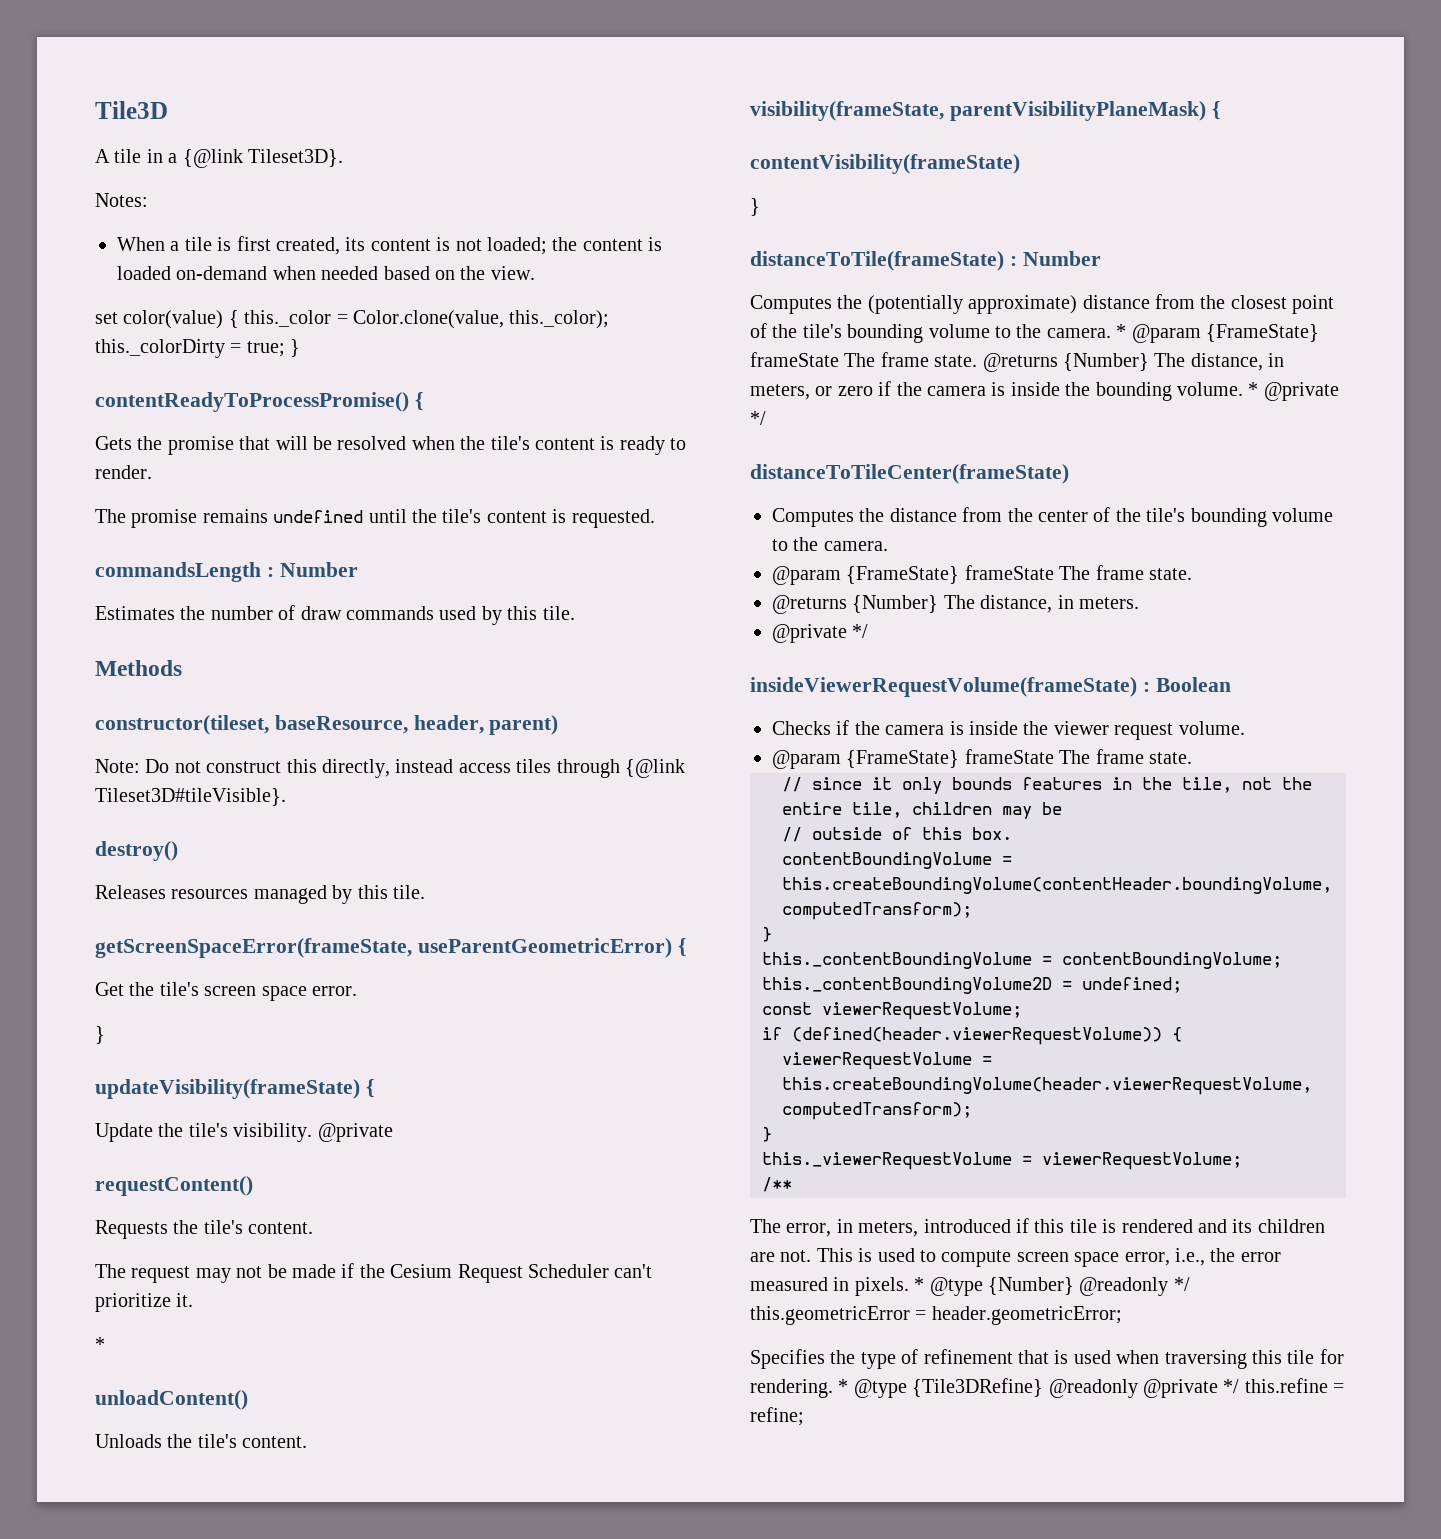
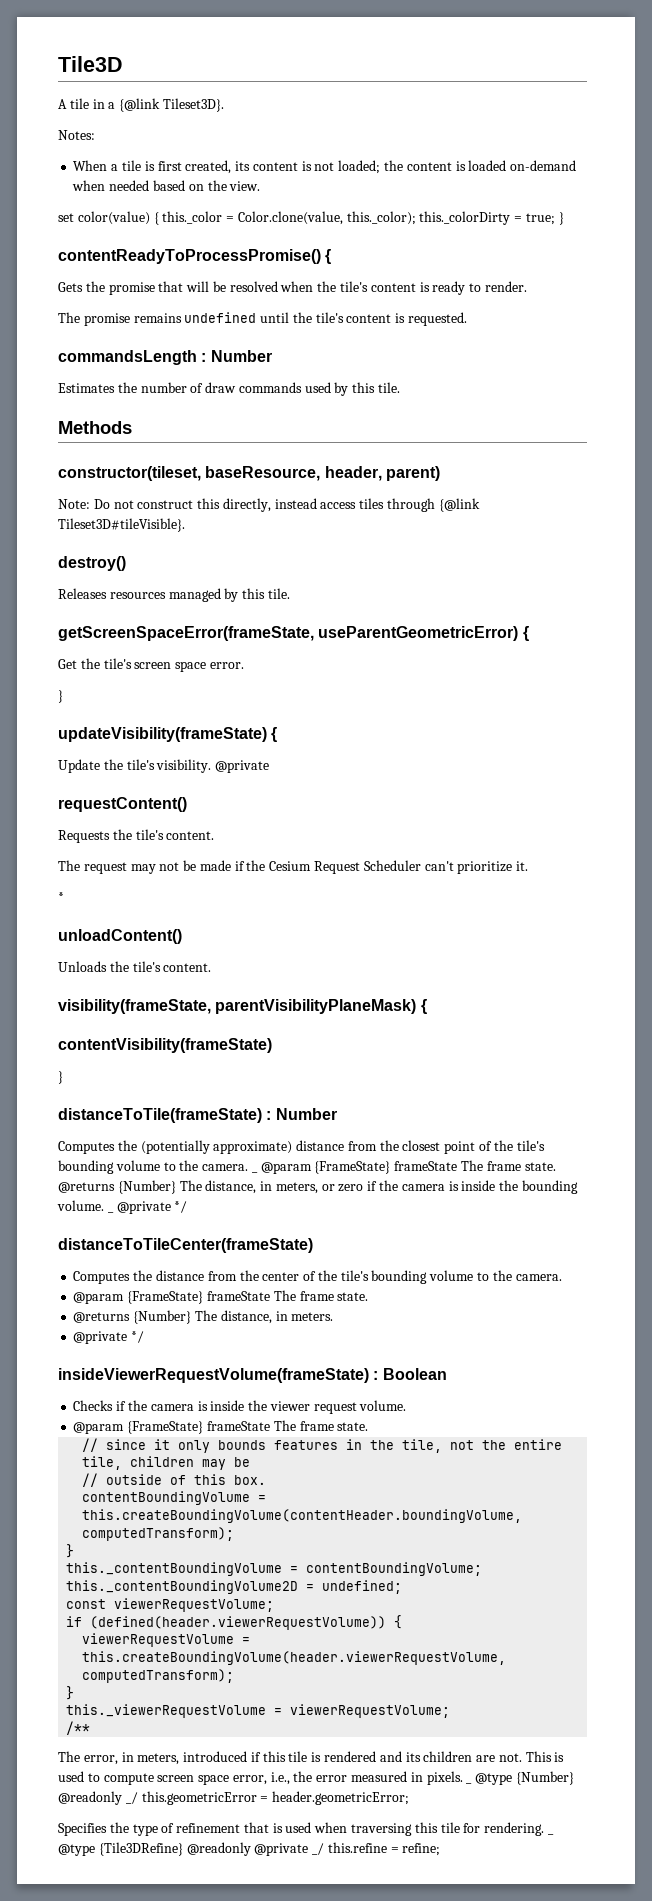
- * @param {FrameState} frameState The frame state.
+ _ @param {FrameState} frameState The frame state.
- * @private */
+ _ @private */
- * @type {Number} @readonly */ this.geometricError = header.geometricError;
+ _ @type {Number} @readonly _/ this.geometricError = header.geometricError;
- * @type {Tile3DRefine} @readonly @private */ this.refine = refine;
+ _ @type {Tile3DRefine} @readonly @private _/ this.refine = refine;

